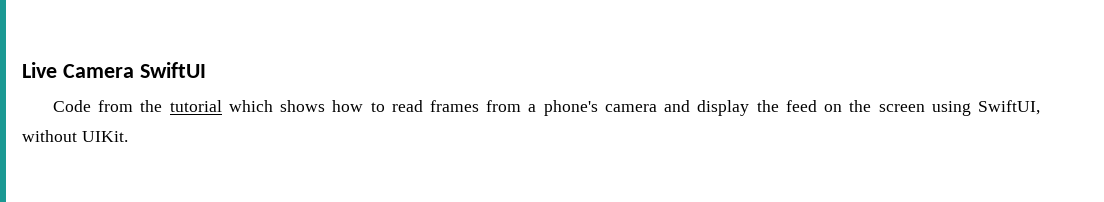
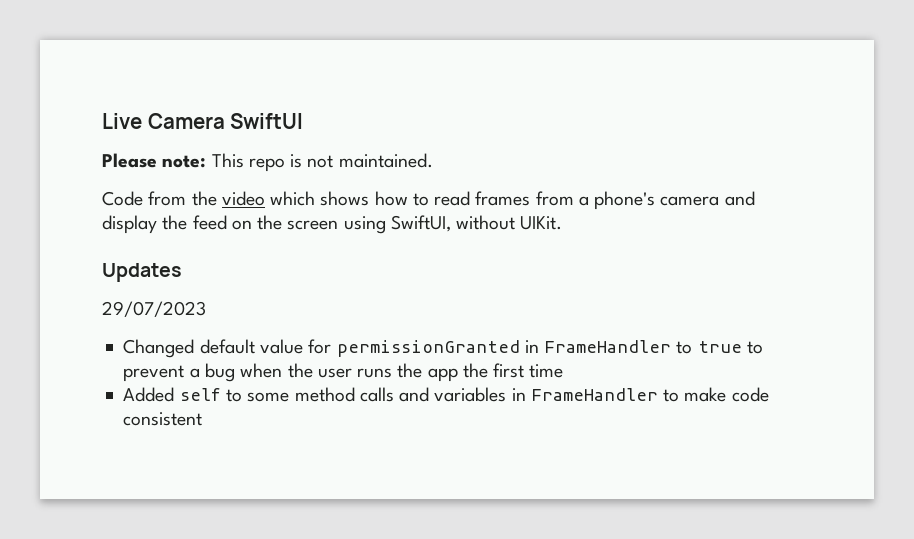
+ Please note: This repo is not maintained.
- Code from the tutorial which shows how to read frames from a phone's camera and display the feed on the screen using SwiftUI, without UIKit.
+ Code from the video which shows how to read frames from a phone's camera and display the feed on the screen using SwiftUI, without UIKit.
+ Updates
+ 29/07/2023
+ Changed default value for permissionGranted in FrameHandler to true to prevent a bug when the user runs the app the first time
+ Added self to some method calls and variables in FrameHandler to make code consistent

